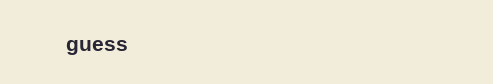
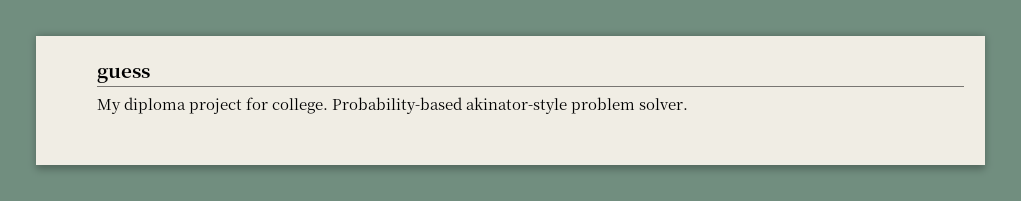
+ My diploma project for college. Probability-based akinator-style problem solver.

